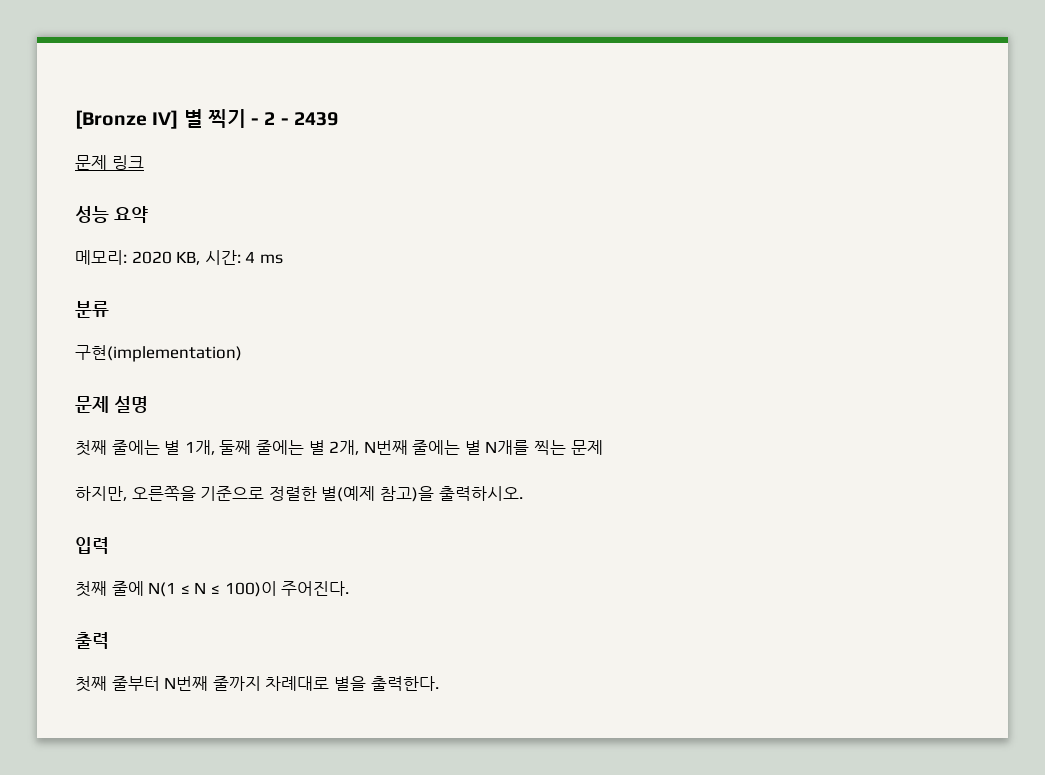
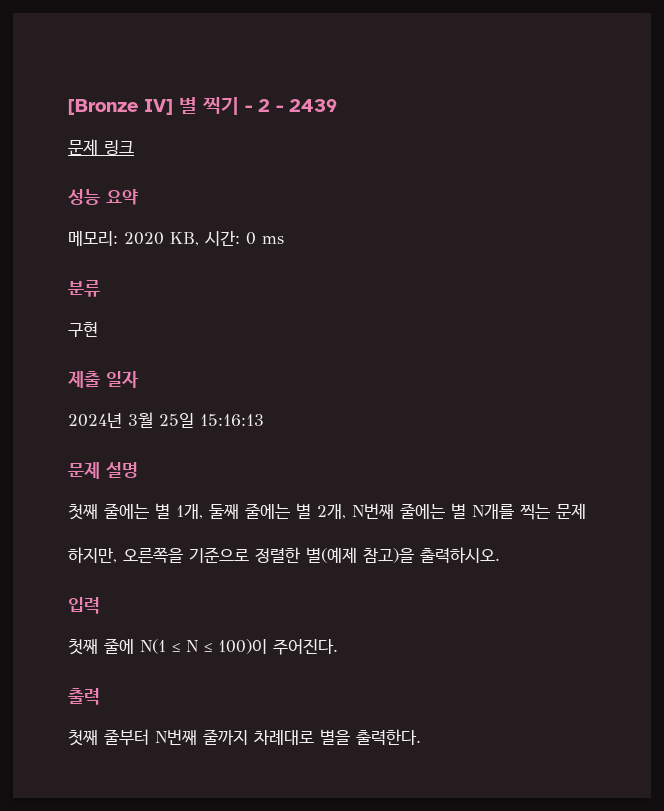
- 메모리: 2020 KB, 시간: 4 ms
+ 메모리: 2020 KB, 시간: 0 ms
- 구현(implementation)
+ 구현
+ 제출 일자
+ 2024년 3월 25일 15:16:13

